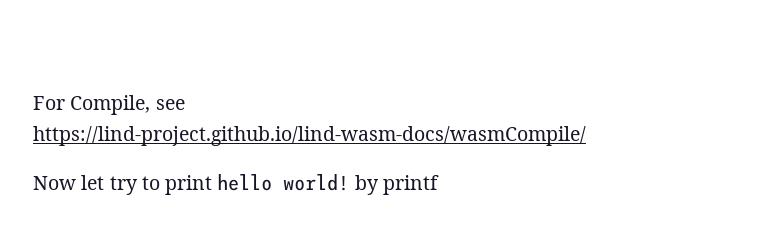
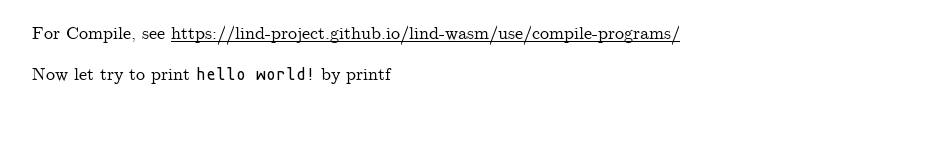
- For Compile, see https://lind-project.github.io/lind-wasm-docs/wasmCompile/
+ For Compile, see https://lind-project.github.io/lind-wasm/use/compile-programs/

